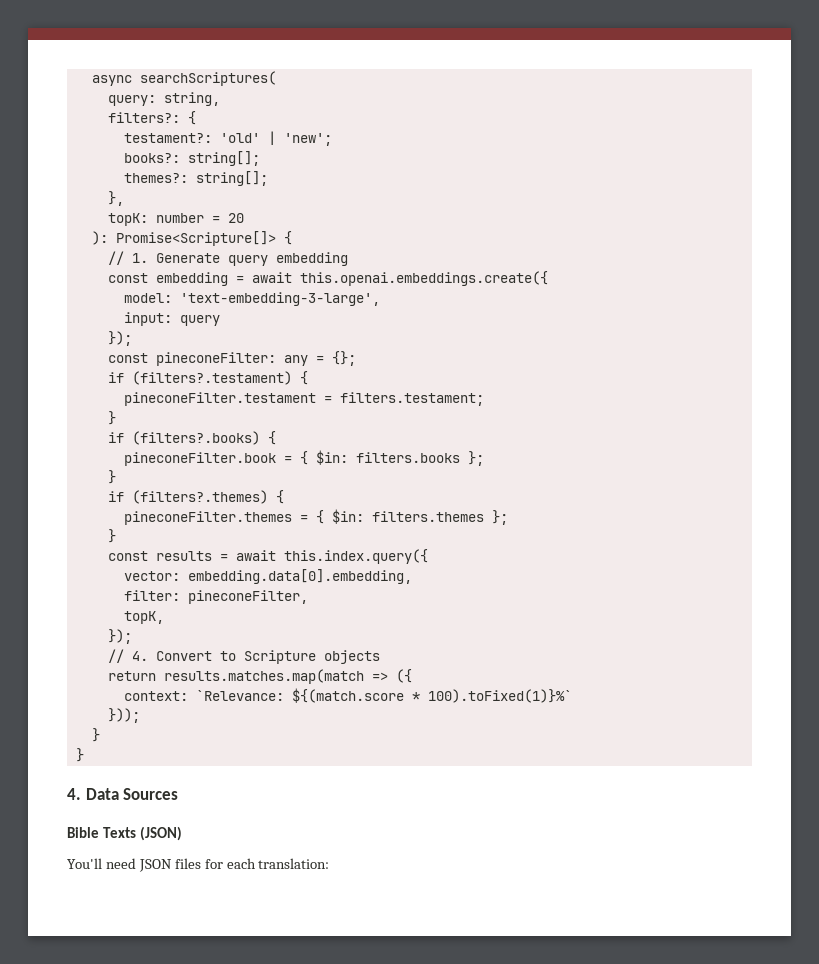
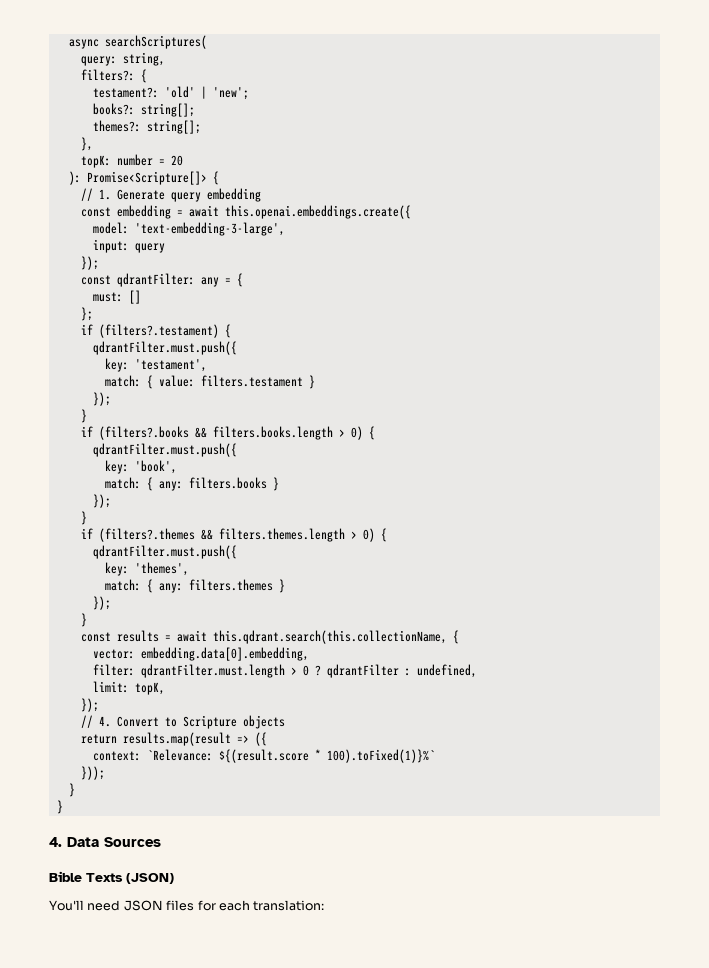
- const pineconeFilter: any = {};
+ const qdrantFilter: any = {
+ must: []
+ };
  if (filters?.testament) {
- pineconeFilter.testament = filters.testament;
+ qdrantFilter.must.push({
+ key: 'testament',
+ match: { value: filters.testament }
+ });
  }
- if (filters?.books) {
- pineconeFilter.book = { $in: filters.books };
+ if (filters?.books && filters.books.length > 0) {
+ qdrantFilter.must.push({
+ key: 'book',
+ match: { any: filters.books }
+ });
  }
- if (filters?.themes) {
- pineconeFilter.themes = { $in: filters.themes };
+ if (filters?.themes && filters.themes.length > 0) {
+ qdrantFilter.must.push({
+ key: 'themes',
+ match: { any: filters.themes }
+ });
- const results = await this.index.query({
+ const results = await this.qdrant.search(this.collectionName, {
- filter: pineconeFilter,
- topK,
+ filter: qdrantFilter.must.length > 0 ? qdrantFilter : undefined,
+ limit: topK,
- return results.matches.map(match => ({
+ return results.map(result => ({
- context: `Relevance: ${(match.score * 100).toFixed(1)}%`
+ context: `Relevance: ${(result.score * 100).toFixed(1)}%`

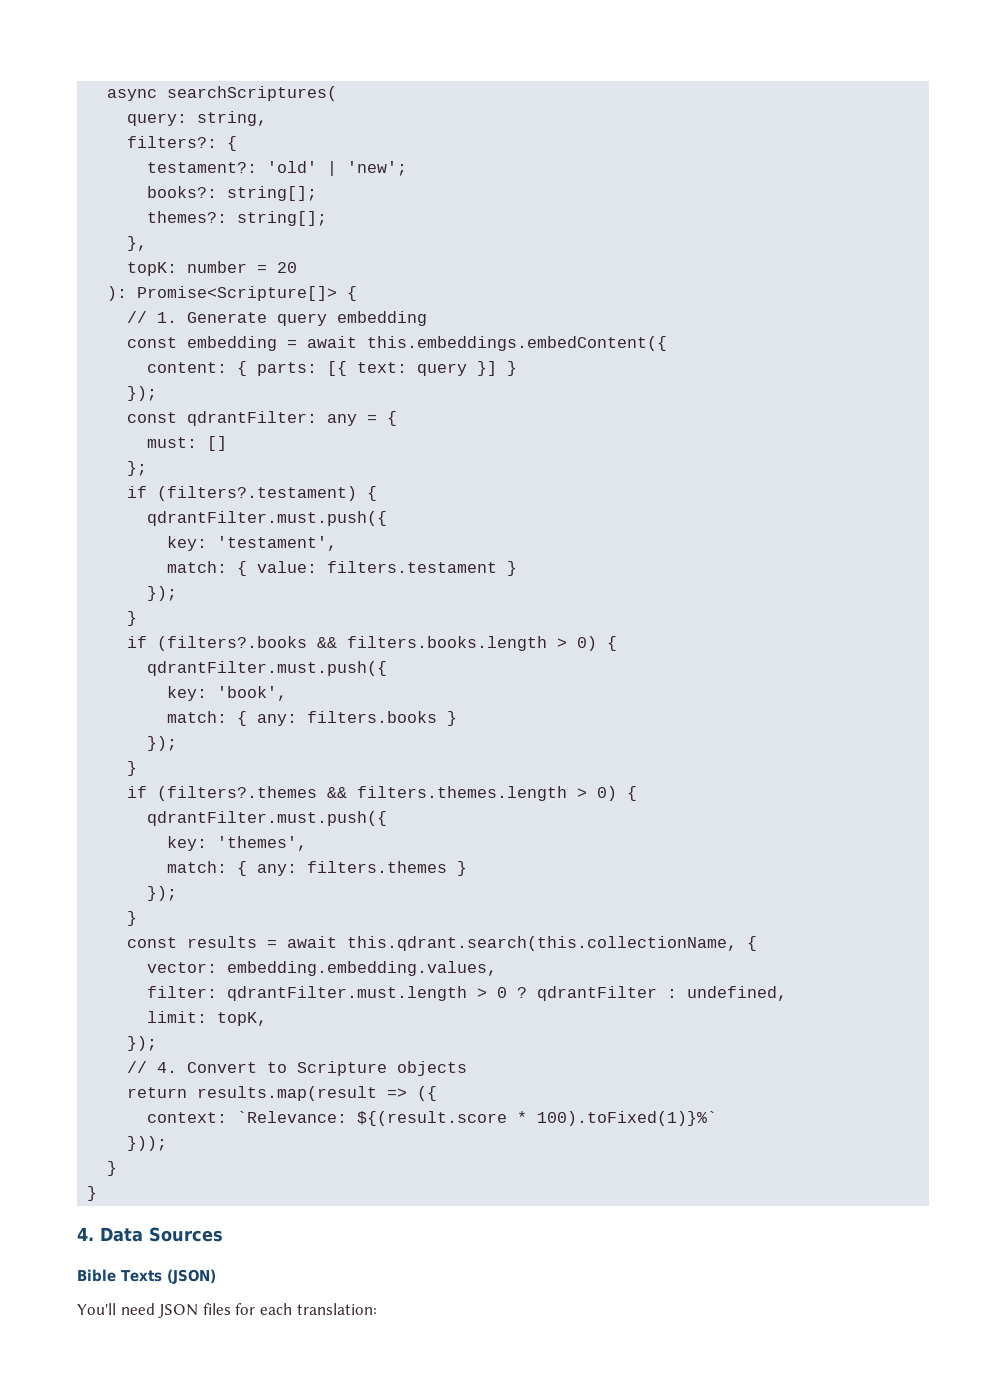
- const embedding = await this.openai.embeddings.create({
- model: 'text-embedding-3-large',
- input: query
+ const embedding = await this.embeddings.embedContent({
+ content: { parts: [{ text: query }] }
- vector: embedding.data[0].embedding,
+ vector: embedding.embedding.values,

